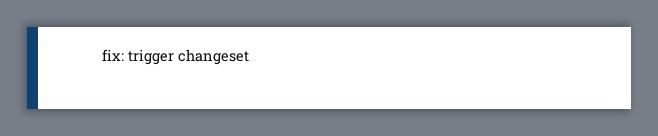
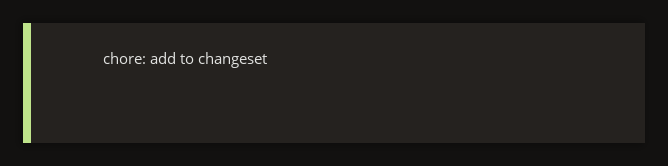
- fix: trigger changeset
+ chore: add to changeset

